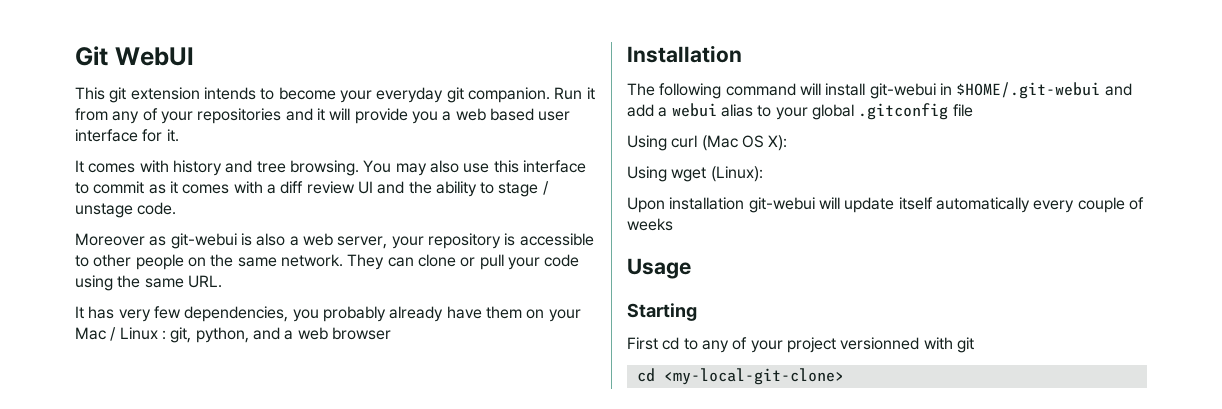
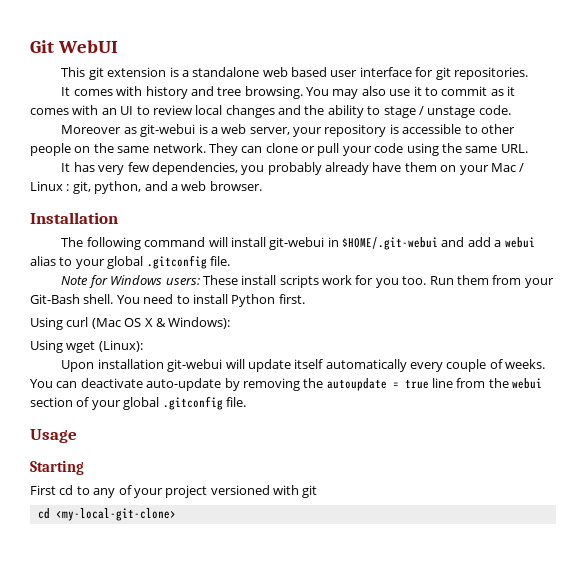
- This git extension intends to become your everyday git companion. Run it from any of your repositories and it will provide you a web based user interface for it.
+ This git extension is a standalone web based user interface for git repositories.
- You may also use this interface to commit as it comes with a diff review UI and the ability to stage / unstage code.
+ You may also use it to commit as it comes with an UI to review local changes and the ability to stage / unstage code.
- Moreover as git-webui is also a web server, your repository is accessible to other people on the same network.
+ Moreover as git-webui is a web server, your repository is accessible to other people on the same network.
- It has very few dependencies, you probably already have them on your Mac / Linux : git, python, and a web browser
+ It has very few dependencies, you probably already have them on your Mac / Linux : git, python, and a web browser.
- The following command will install git-webui in $HOME/.git-webui and add a webui alias to your global .gitconfig file
+ The following command will install git-webui in $HOME/.git-webui and add a webui alias to your global .gitconfig file.
+ Note for Windows users: These install scripts work for you too. Run them from your Git-Bash shell. You need to install Python first.
- Using curl (Mac OS X):
+ Using curl (Mac OS X & Windows):
- Upon installation git-webui will update itself automatically every couple of weeks
+ Upon installation git-webui will update itself automatically every couple of weeks. You can deactivate auto-update by removing the autoupdate = true line from the webui section of your global .gitconfig file.
- First cd to any of your project versionned with git
+ First cd to any of your project versioned with git

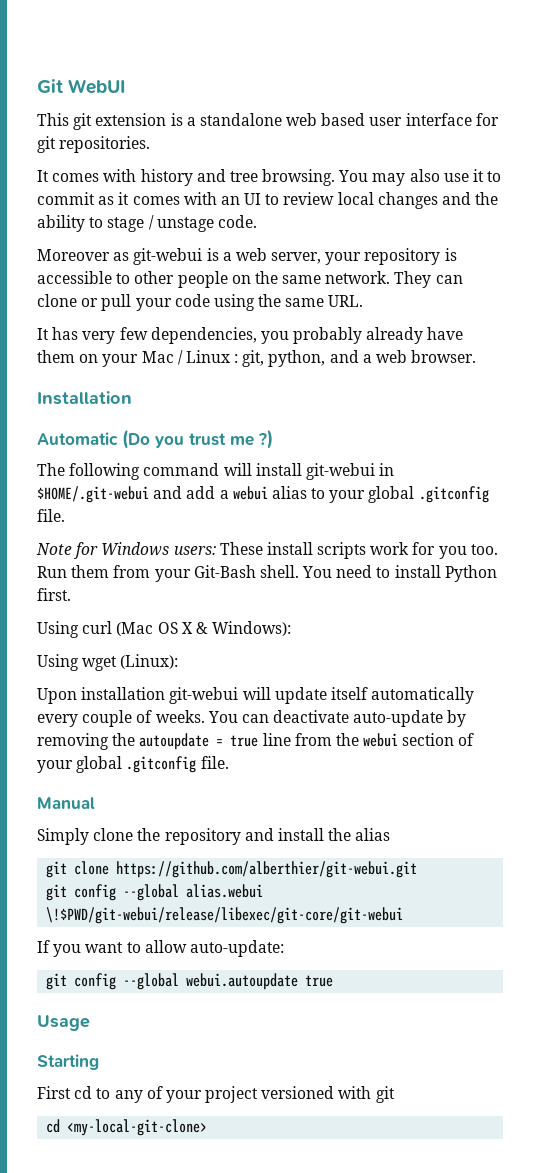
+ Automatic (Do you trust me ?)
+ Manual
+ Simply clone the repository and install the alias
+ git clone https://github.com/alberthier/git-webui.git
+ git config --global alias.webui \!$PWD/git-webui/release/libexec/git-core/git-webui
+ If you want to allow auto-update:
+ git config --global webui.autoupdate true

